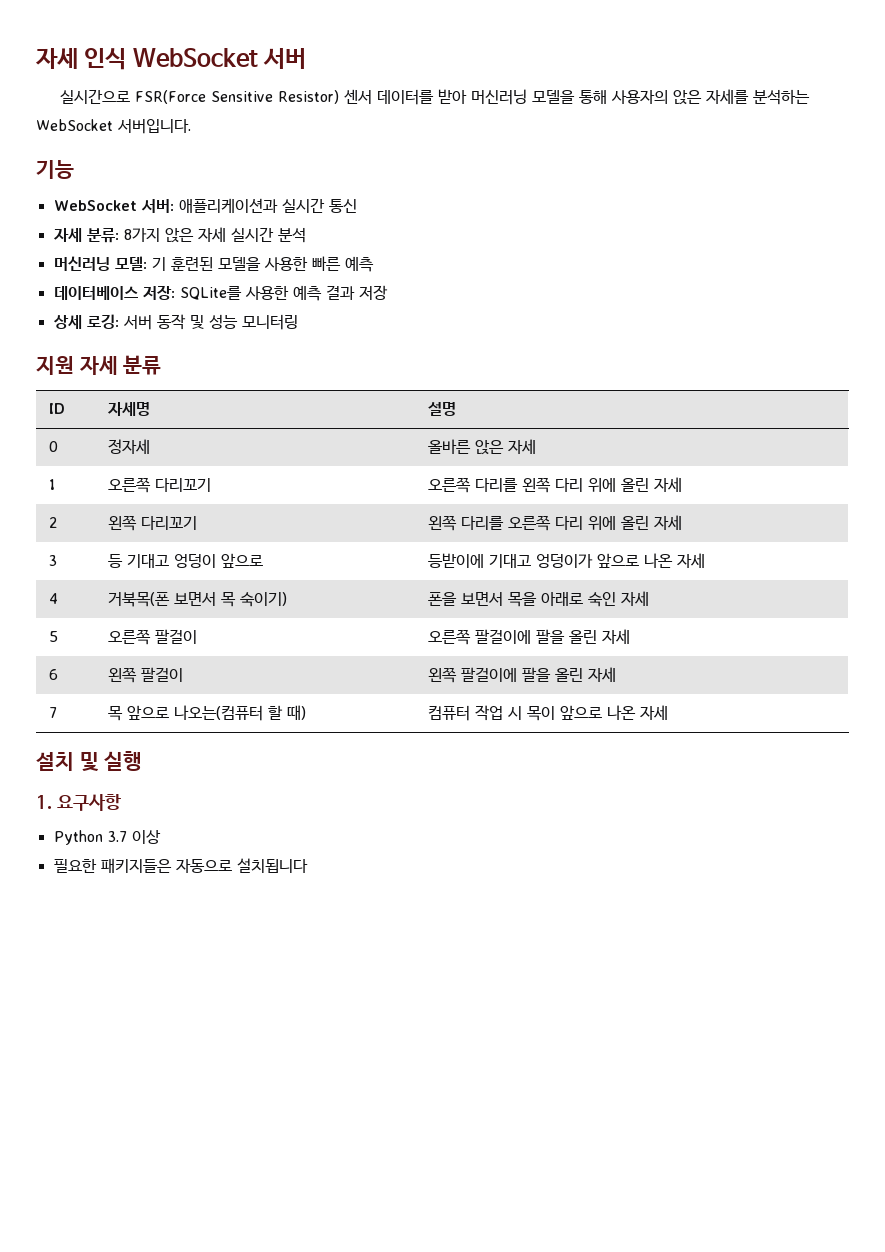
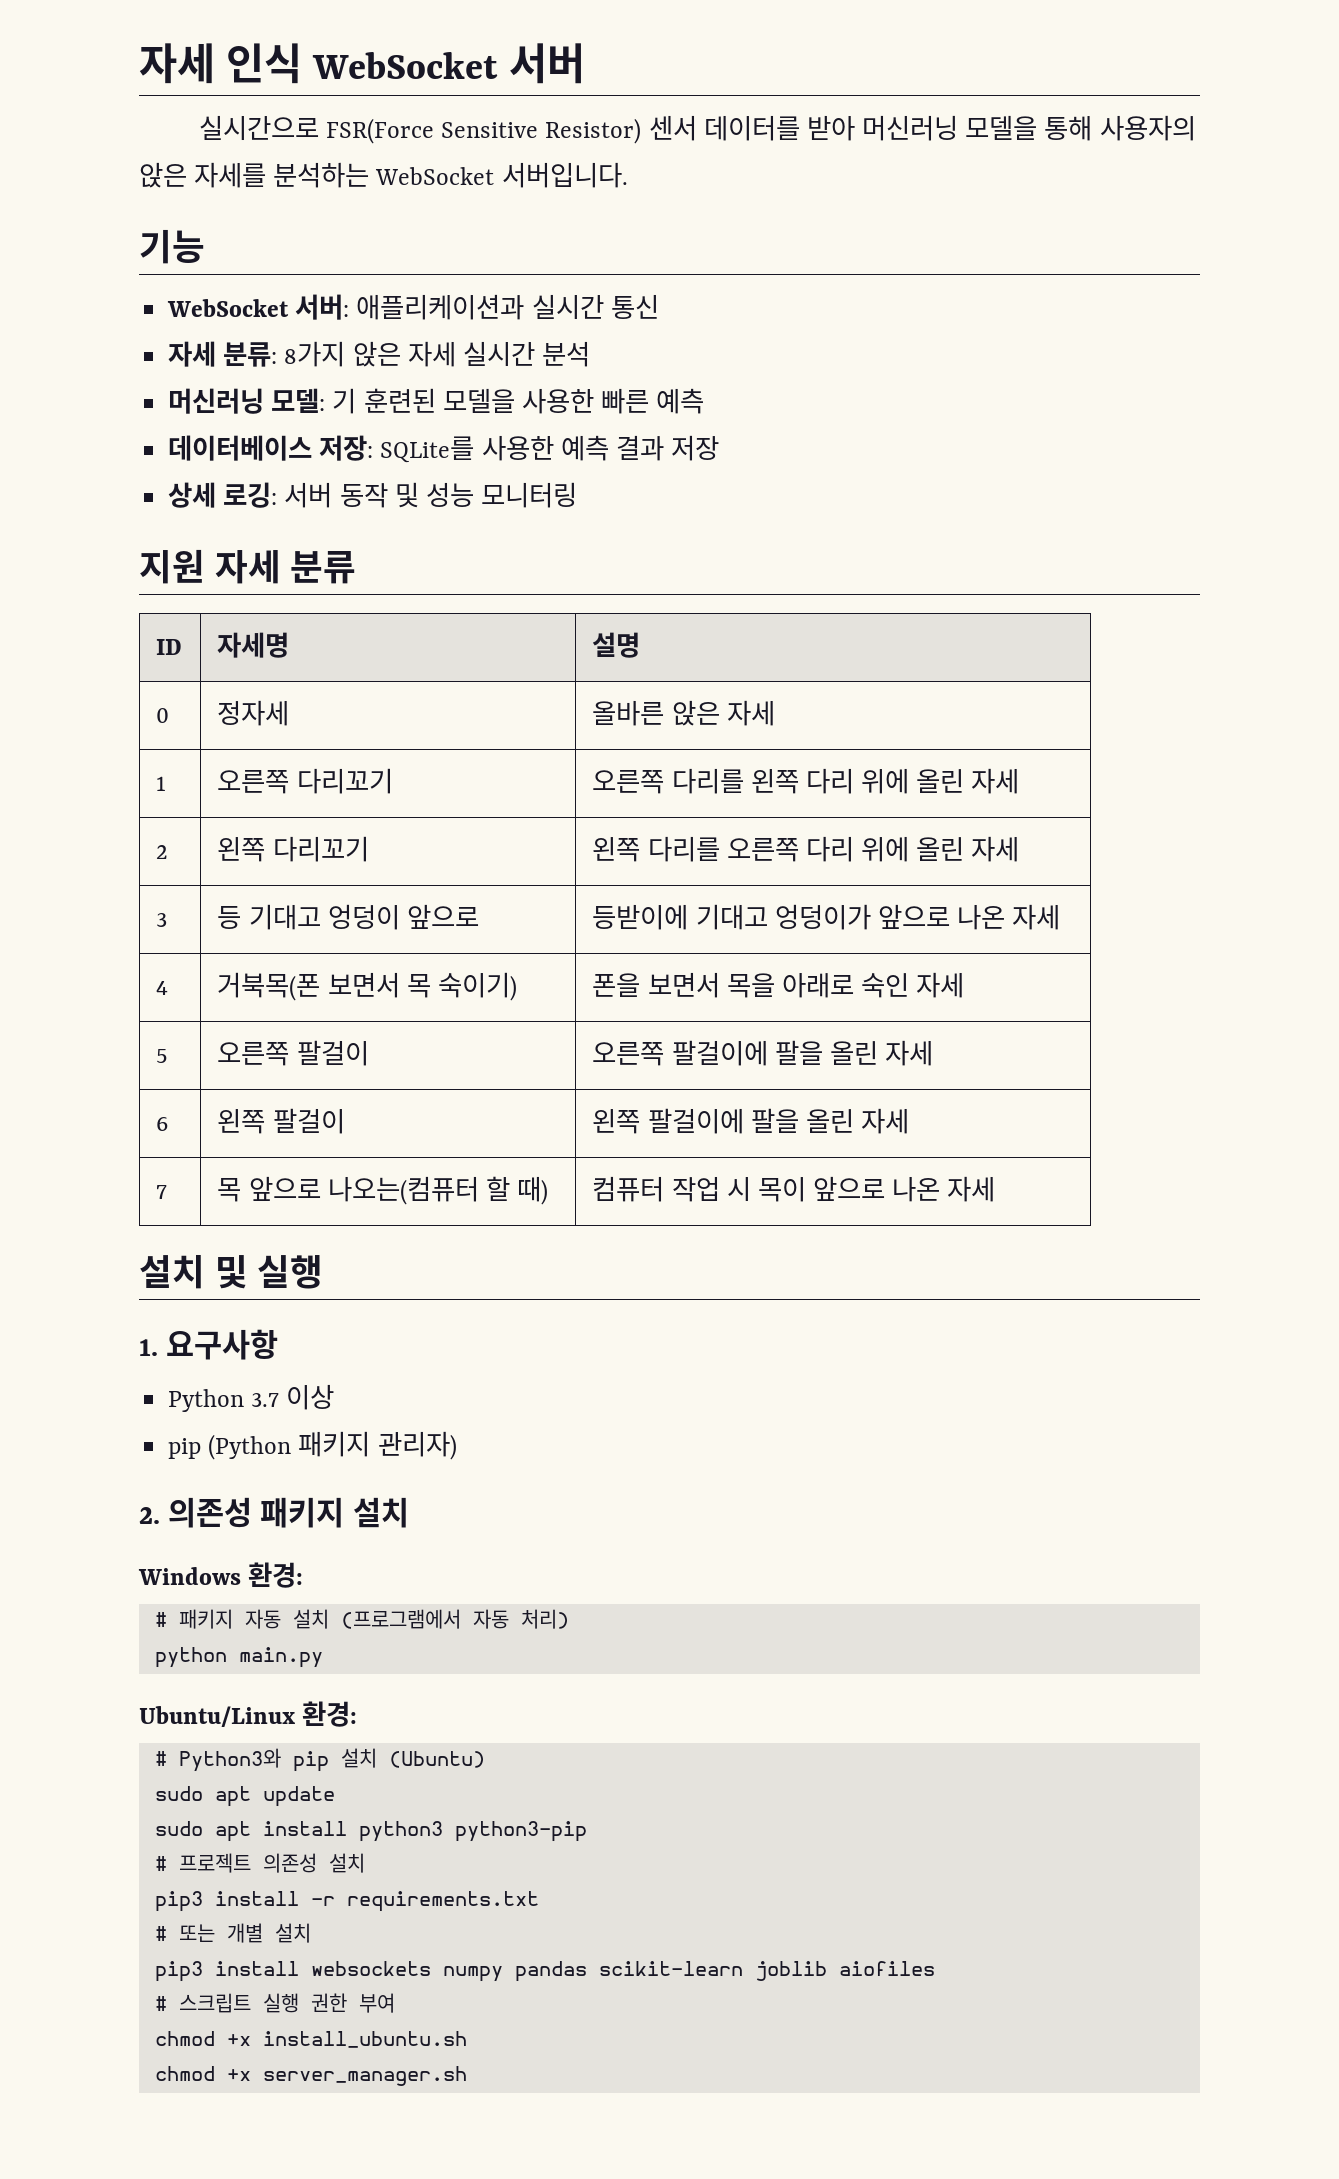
- 필요한 패키지들은 자동으로 설치됩니다
+ pip (Python 패키지 관리자)
+ 2. 의존성 패키지 설치
+ Windows 환경:
+ # 패키지 자동 설치 (프로그램에서 자동 처리)
+ python main.py
+ Ubuntu/Linux 환경:
+ # Python3와 pip 설치 (Ubuntu)
+ sudo apt update
+ sudo apt install python3 python3-pip
+ # 프로젝트 의존성 설치
+ pip3 install -r requirements.txt
+ # 또는 개별 설치
+ pip3 install websockets numpy pandas scikit-learn joblib aiofiles
+ # 스크립트 실행 권한 부여
+ chmod +x install_ubuntu.sh
+ chmod +x server_manager.sh

